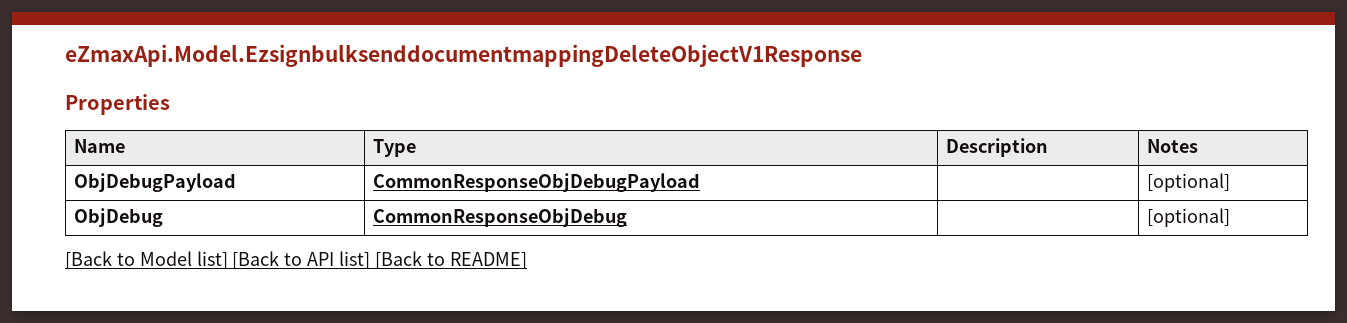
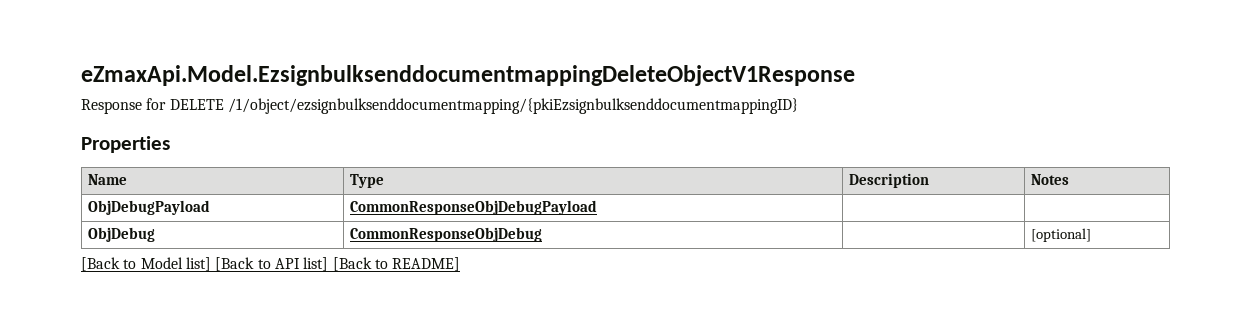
+ Response for DELETE /1/object/ezsignbulksenddocumentmapping/{pkiEzsignbulksenddocumentmappingID}
- ObjDebugPayload | CommonResponseObjDebugPayload | | [optional]
+ ObjDebugPayload | CommonResponseObjDebugPayload | |

